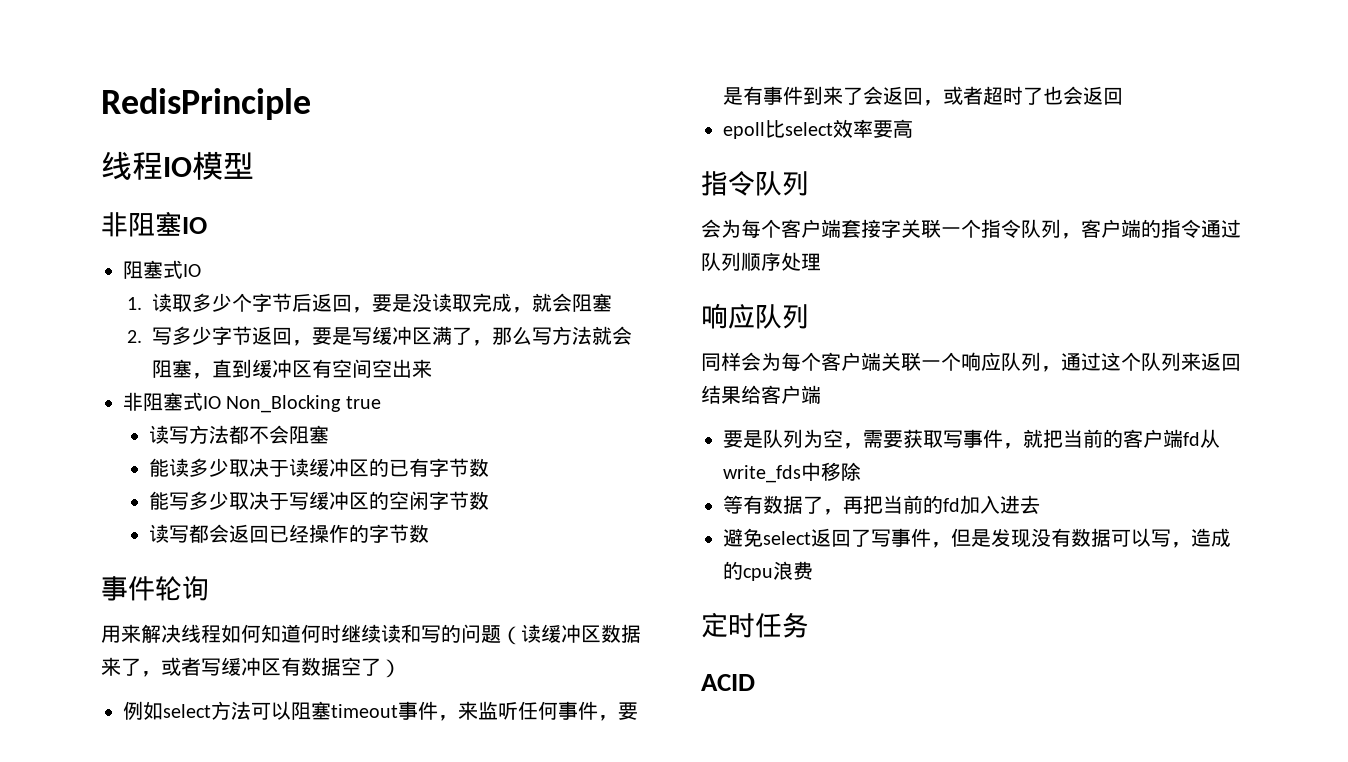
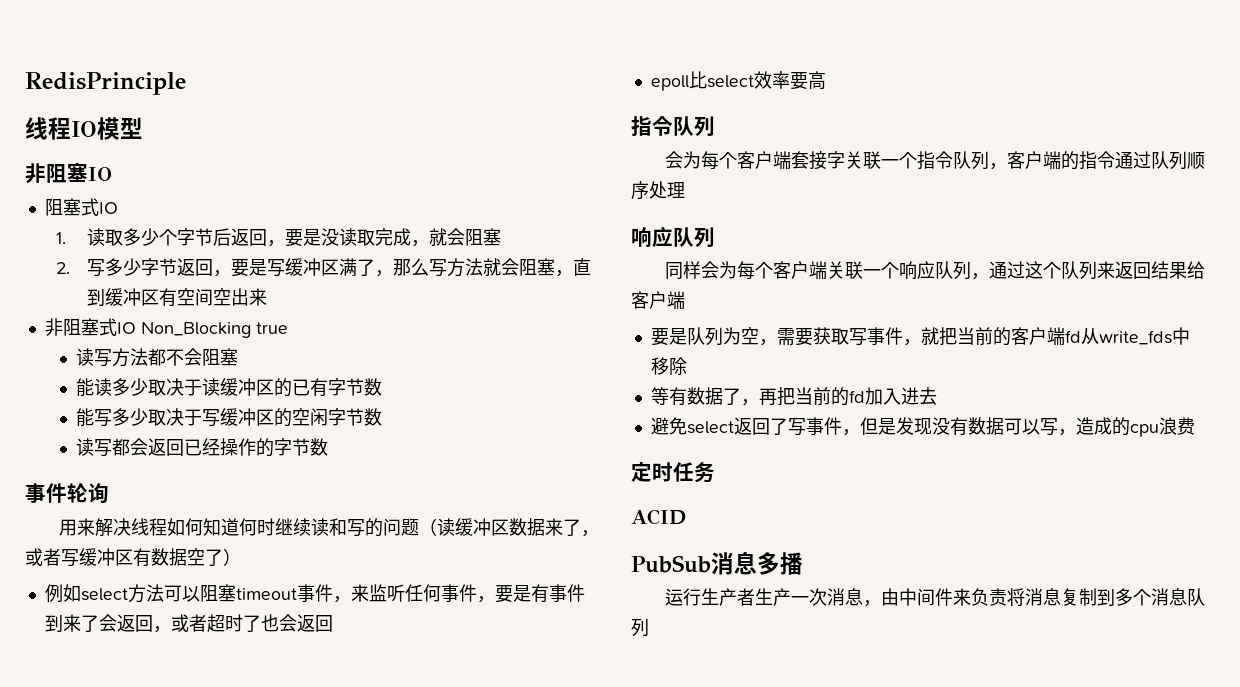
+ PubSub消息多播
+ 运行生产者生产一次消息，由中间件来负责将消息复制到多个消息队列

